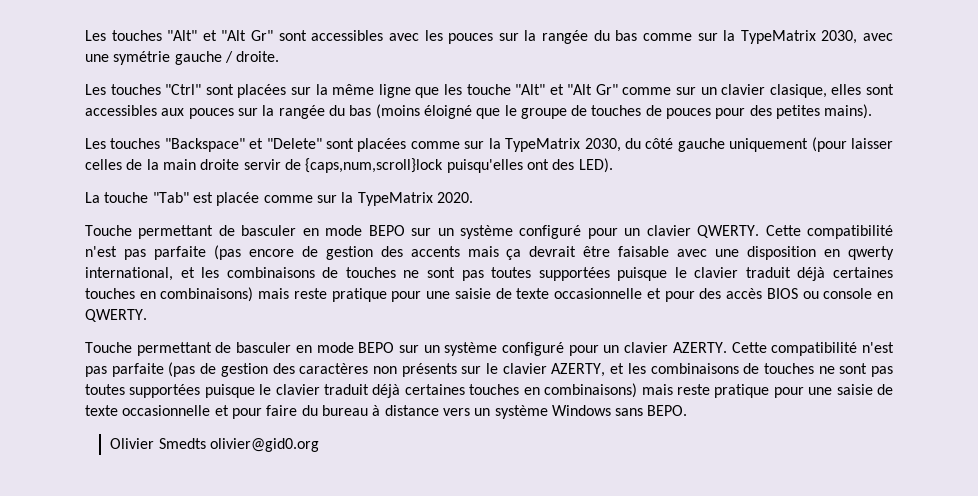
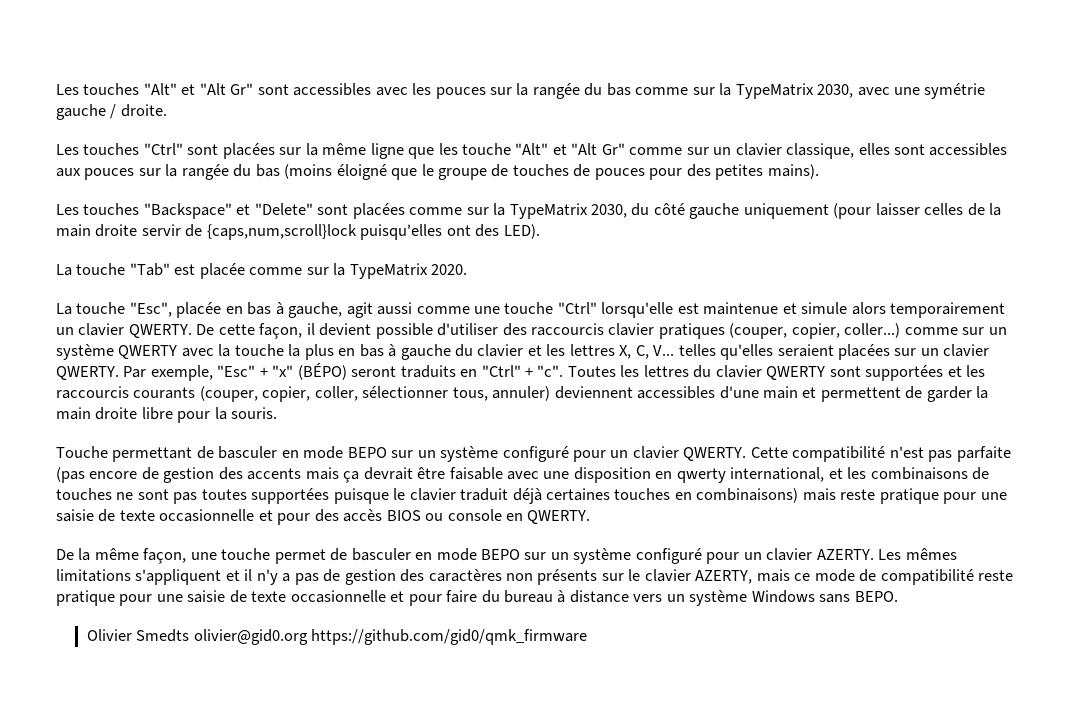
- Les touches "Ctrl" sont placées sur la même ligne que les touche "Alt" et "Alt Gr" comme sur un clavier clasique, elles sont accessibles aux pouces sur la rangée du bas (moins éloigné que le groupe de touches de pouces pour des petites mains).
+ Les touches "Ctrl" sont placées sur la même ligne que les touche "Alt" et "Alt Gr" comme sur un clavier classique, elles sont accessibles aux pouces sur la rangée du bas (moins éloigné que le groupe de touches de pouces pour des petites mains).
+ La touche "Esc", placée en bas à gauche, agit aussi comme une touche "Ctrl" lorsqu'elle est maintenue et simule alors temporairement un clavier QWERTY. De cette façon, il devient possible d'utiliser des raccourcis clavier pratiques (couper, copier, coller...) comme sur un système QWERTY avec la touche la plus en bas à gauche du clavier et les lettres X, C, V... telles qu'elles seraient placées sur un clavier QWERTY. Par exemple, "Esc" + "x" (BÉPO) seront traduits en "Ctrl" + "c". Toutes les lettres du clavier QWERTY sont supportées et les raccourcis courants (couper, copier, coller, sélectionner tous, annuler) deviennent accessibles d'une main et permettent de garder la main droite libre pour la souris.
- Touche permettant de basculer en mode BEPO sur un système configuré pour un clavier AZERTY.
+ De la même façon, une touche permet de basculer en mode BEPO sur un système configuré pour un clavier AZERTY.
- Cette compatibilité n'est pas parfaite (pas de gestion des caractères non présents sur le clavier AZERTY, et les combinaisons de touches ne sont pas toutes supportées puisque le clavier traduit déjà certaines touches en combinaisons) mais reste pratique pour une saisie de texte occasionnelle et pour faire du bureau à distance vers un système Windows sans BEPO.
+ Les mêmes limitations s'appliquent et il n'y a pas de gestion des caractères non présents sur le clavier AZERTY, mais ce mode de compatibilité reste pratique pour une saisie de texte occasionnelle et pour faire du bureau à distance vers un système Windows sans BEPO.
- Olivier Smedts olivier@gid0.org
+ Olivier Smedts olivier@gid0.org https://github.com/gid0/qmk_firmware

